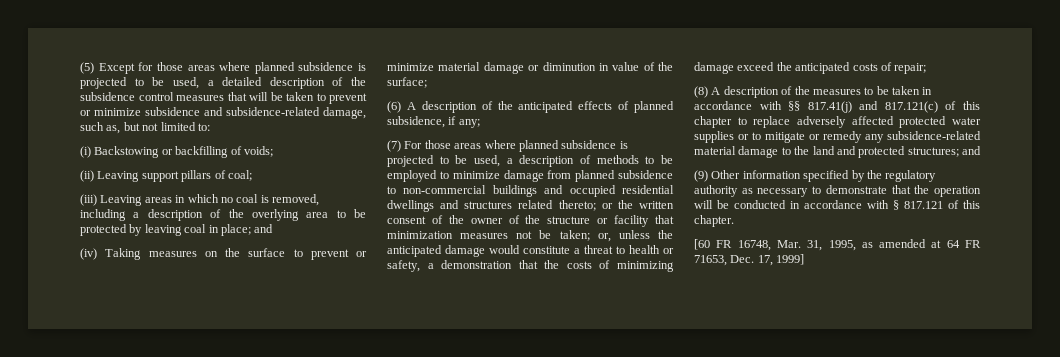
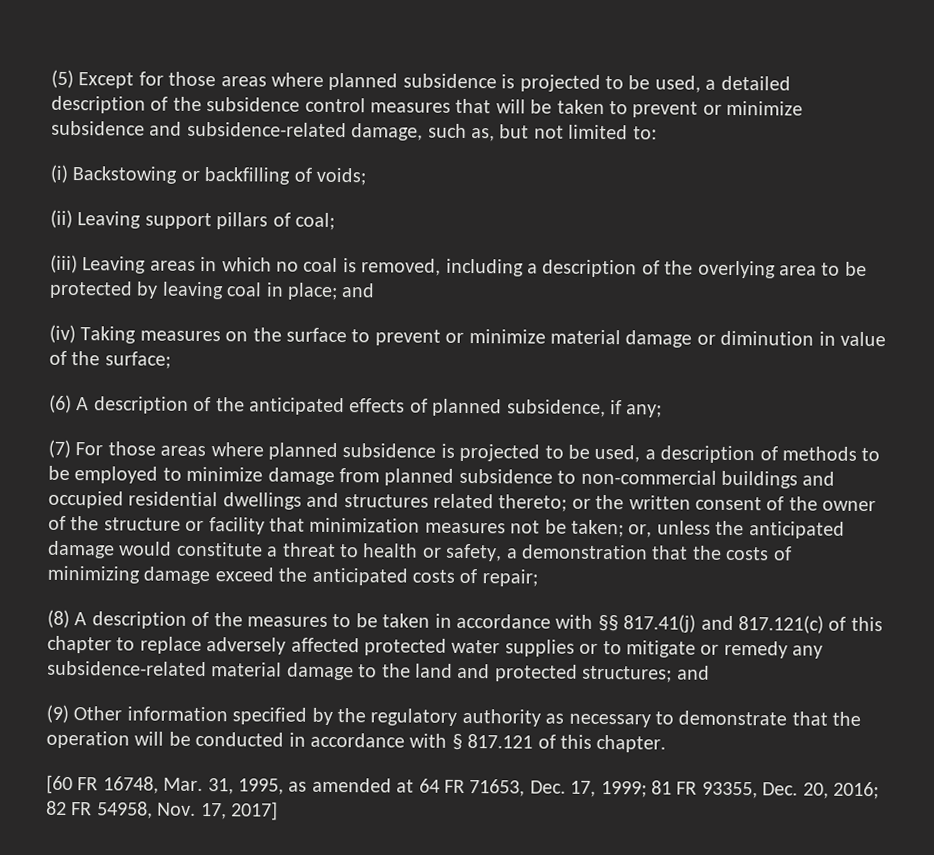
- [60 FR 16748, Mar. 31, 1995, as amended at 64 FR 71653, Dec. 17, 1999]
+ [60 FR 16748, Mar. 31, 1995, as amended at 64 FR 71653, Dec. 17, 1999; 81 FR 93355, Dec. 20, 2016; 82 FR 54958, Nov. 17, 2017]

